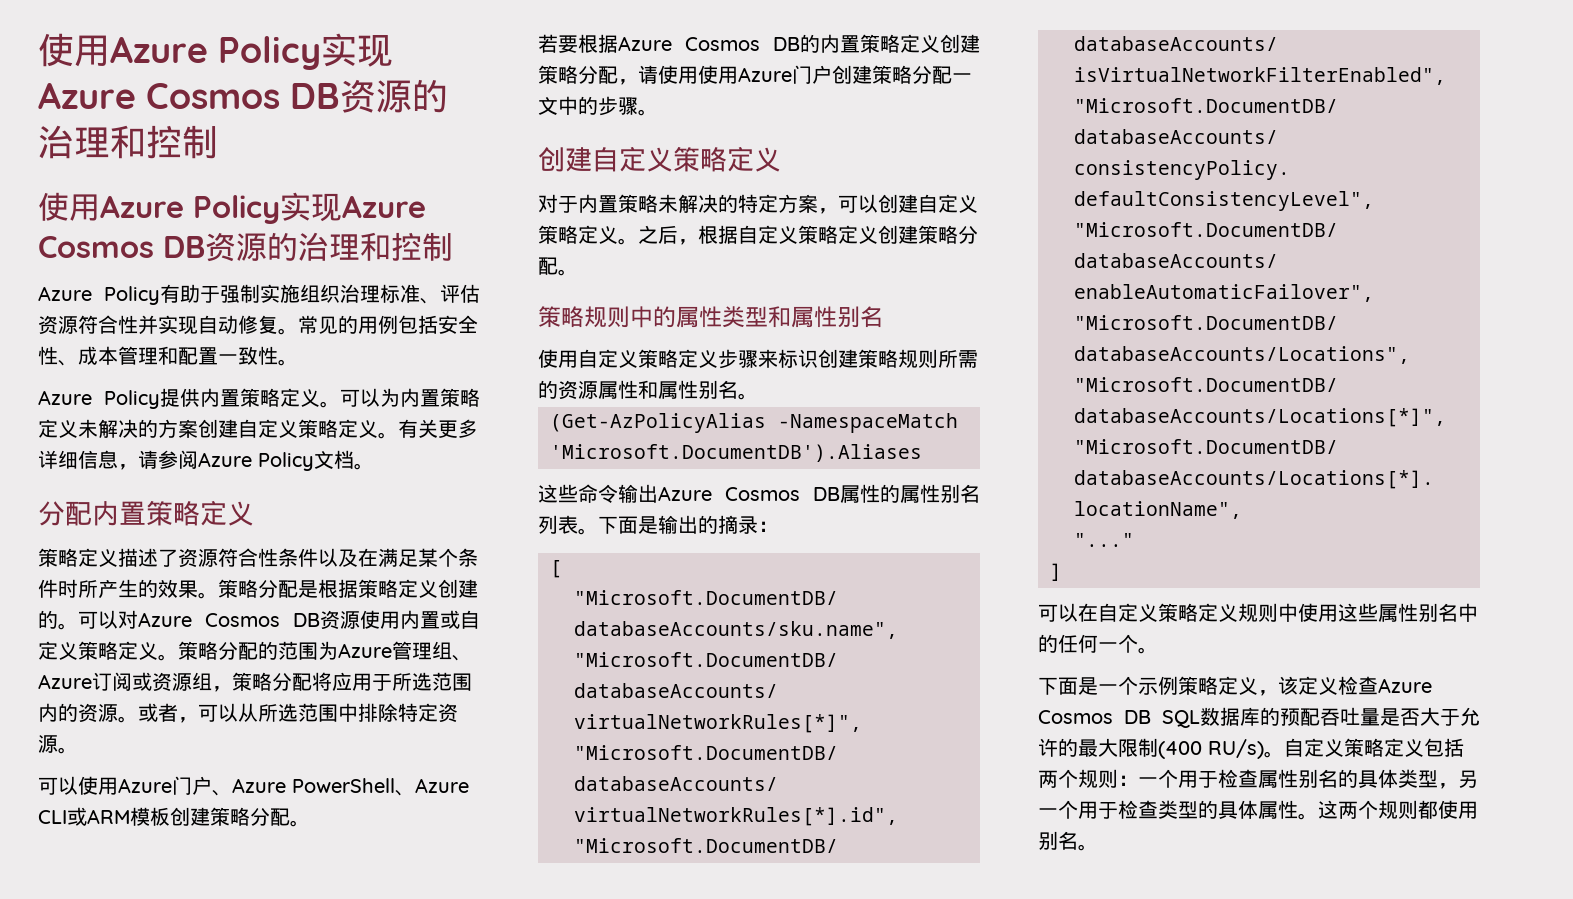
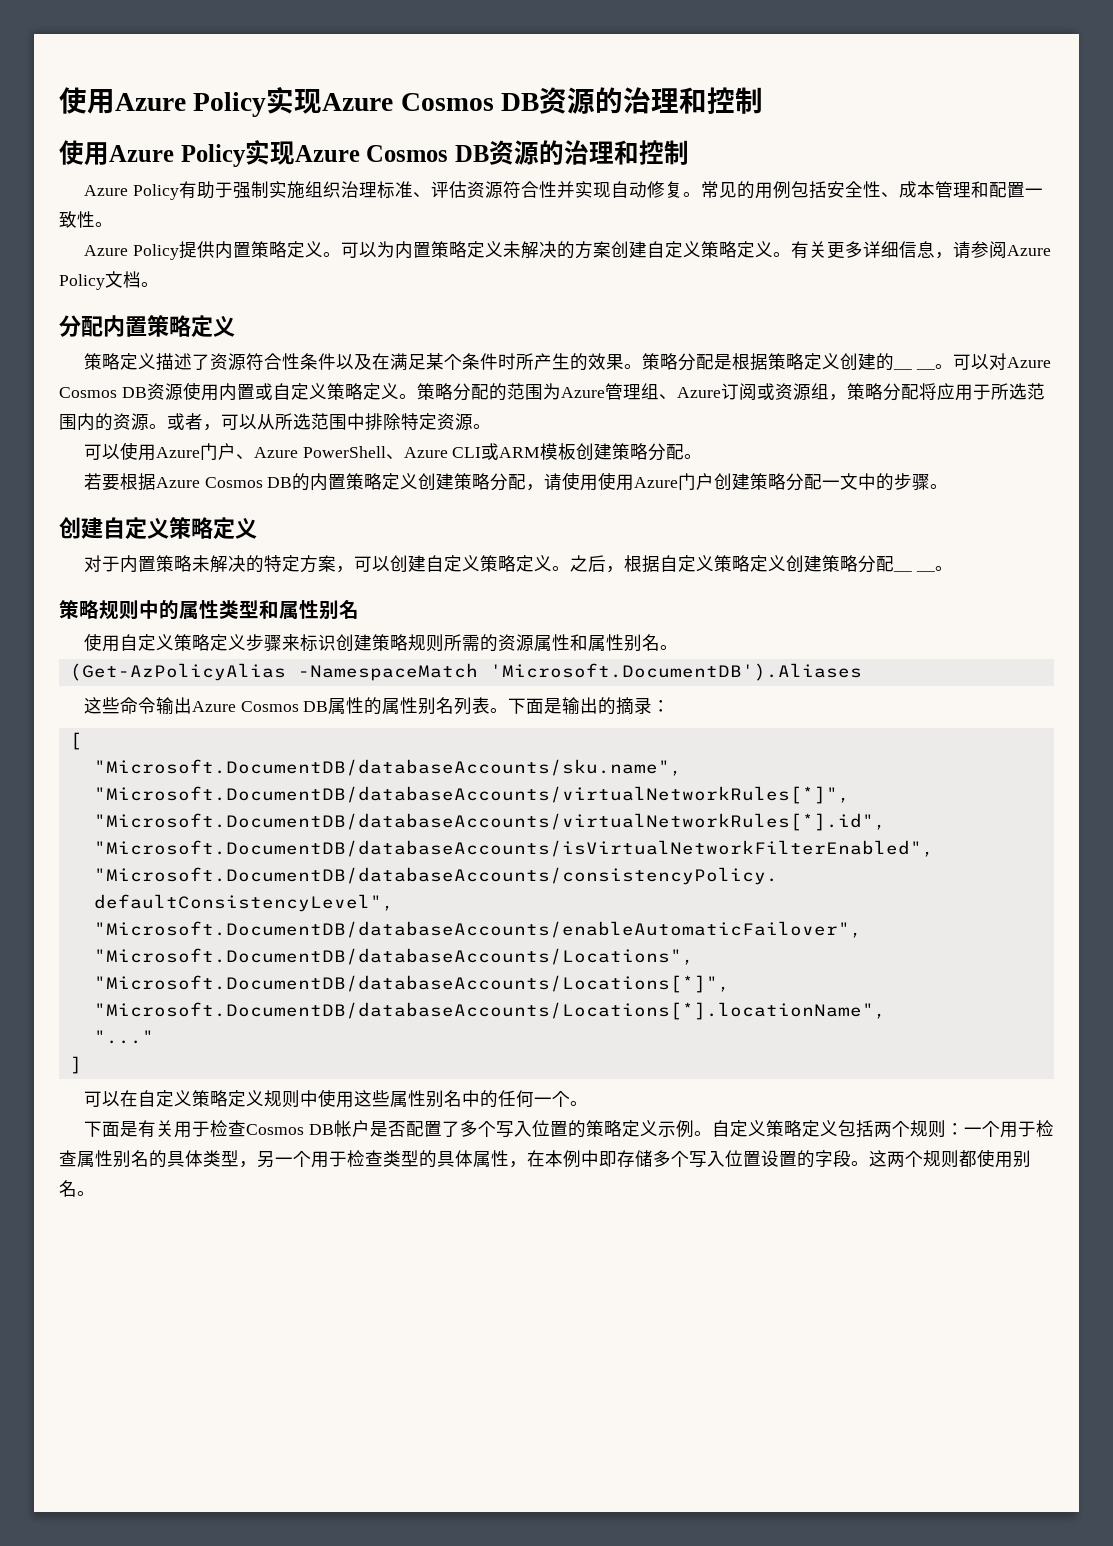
- 策略分配是根据策略定义创建的。
+ 策略分配是根据策略定义创建的__ __。
- 之后，根据自定义策略定义创建策略分配。
+ 之后，根据自定义策略定义创建策略分配__ __。
- 下面是一个示例策略定义，该定义检查Azure Cosmos DB SQL数据库的预配吞吐量是否大于允许的最大限制(400 RU/s)。
+ 下面是有关用于检查Cosmos DB帐户是否配置了多个写入位置的策略定义示例。
- 自定义策略定义包括两个规则：一个用于检查属性别名的具体类型，另一个用于检查类型的具体属性。
+ 自定义策略定义包括两个规则：一个用于检查属性别名的具体类型，另一个用于检查类型的具体属性，在本例中即存储多个写入位置设置的字段。

